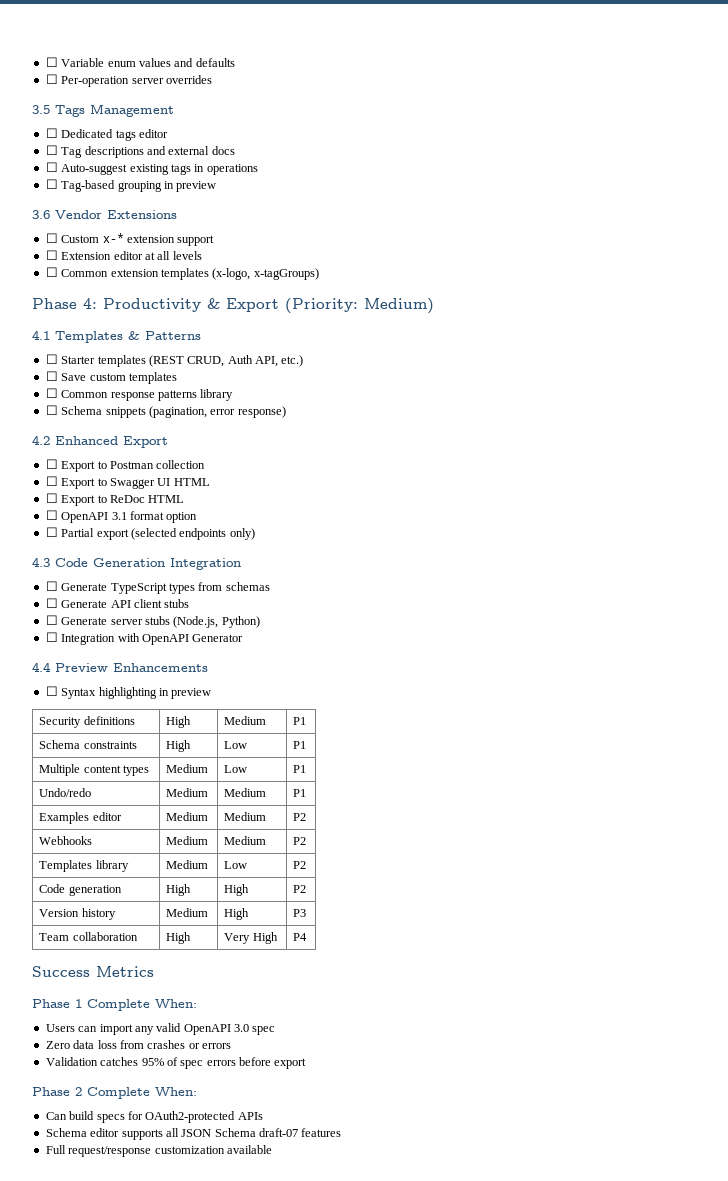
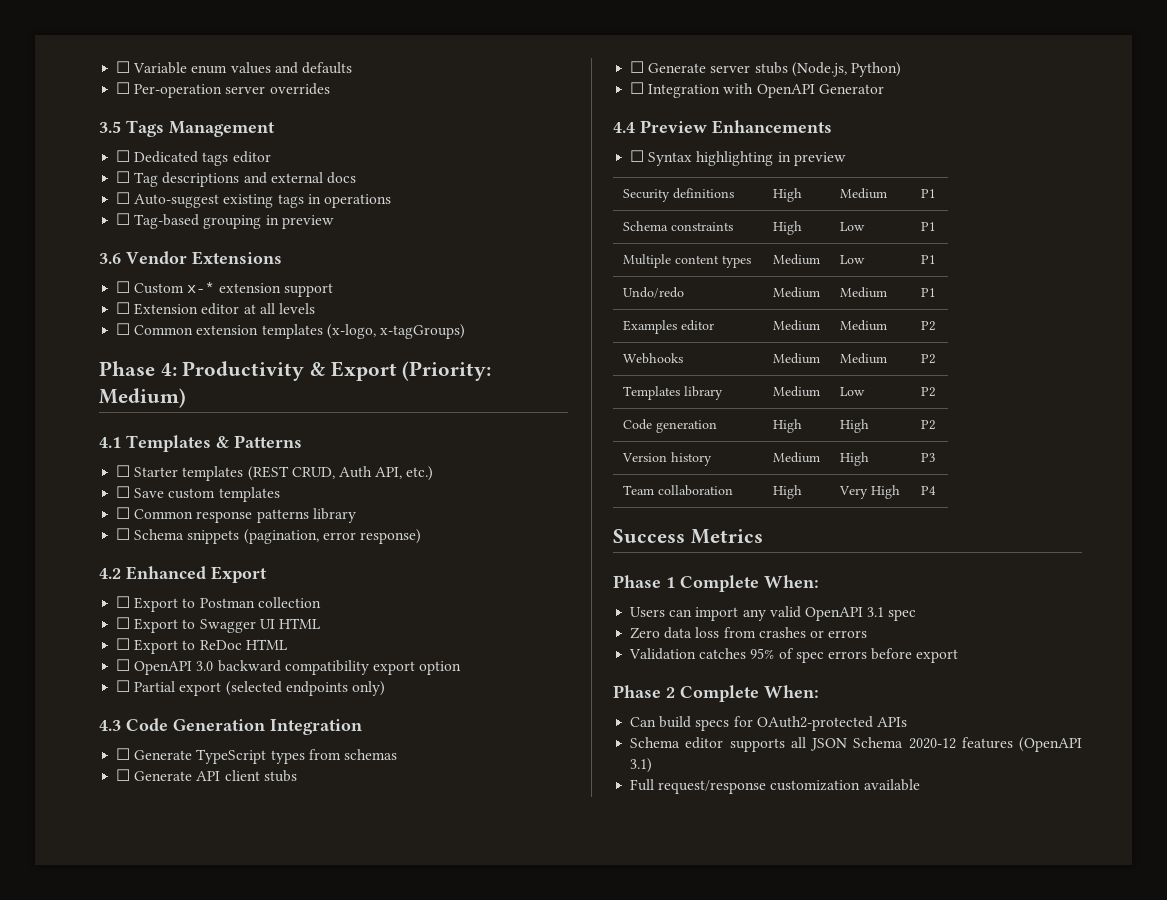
- ☐ OpenAPI 3.1 format option
+ ☐ OpenAPI 3.0 backward compatibility export option
- Users can import any valid OpenAPI 3.0 spec
+ Users can import any valid OpenAPI 3.1 spec
- Schema editor supports all JSON Schema draft-07 features
+ Schema editor supports all JSON Schema 2020-12 features (OpenAPI 3.1)

